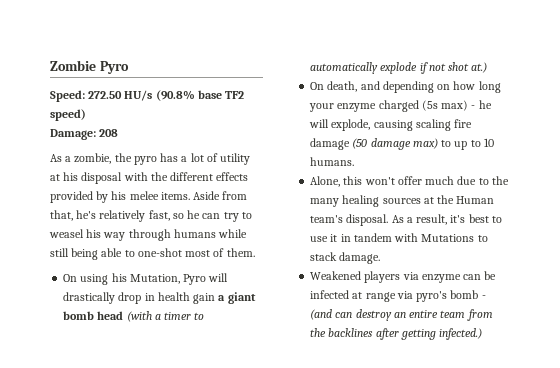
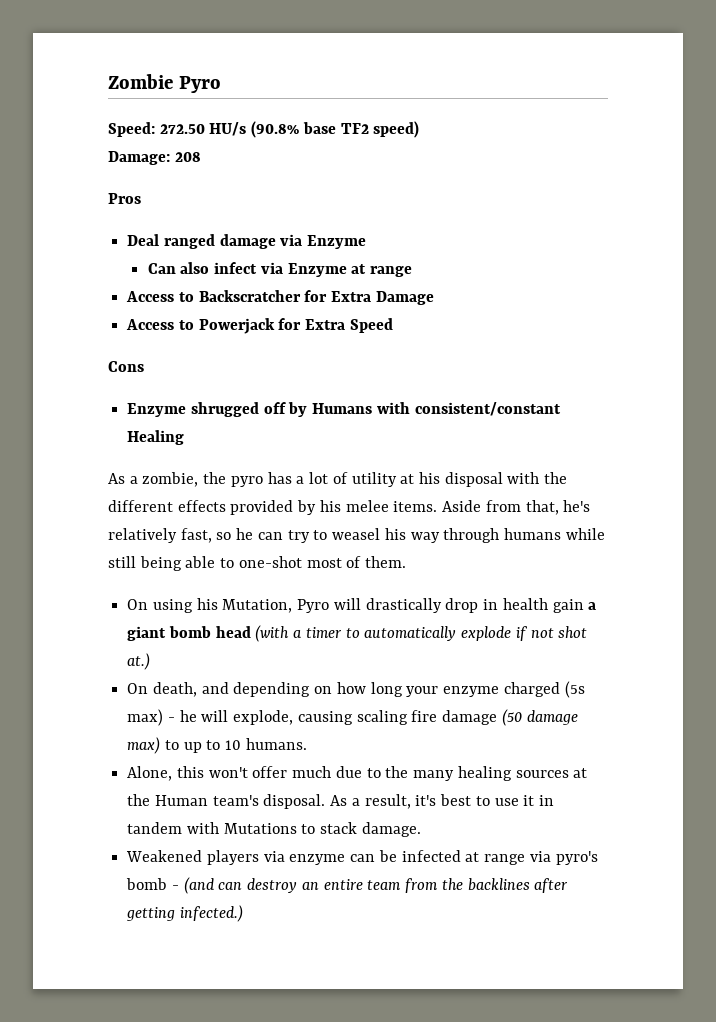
+ Pros
+ Deal ranged damage via Enzyme
+ Can also infect via Enzyme at range
+ Access to Backscratcher for Extra Damage
+ Access to Powerjack for Extra Speed
+ Cons
+ Enzyme shrugged off by Humans with consistent/constant Healing

